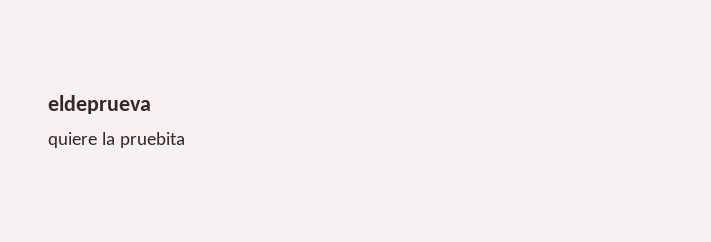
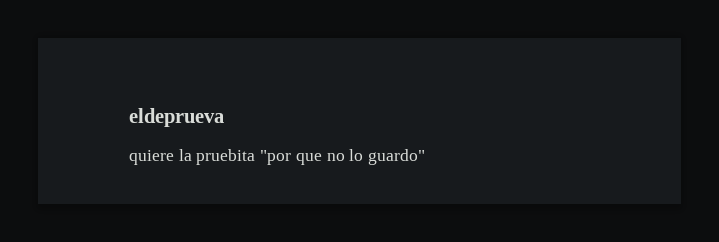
- quiere la pruebita
+ quiere la pruebita "por que no lo guardo"

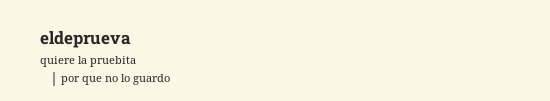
- quiere la pruebita "por que no lo guardo"
+ quiere la pruebita
+ por que no lo guardo

